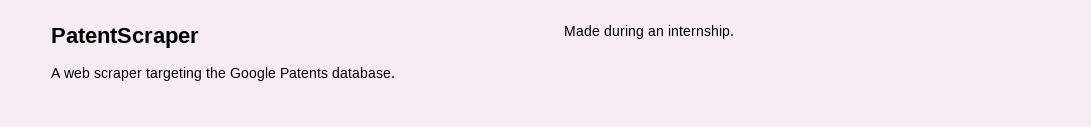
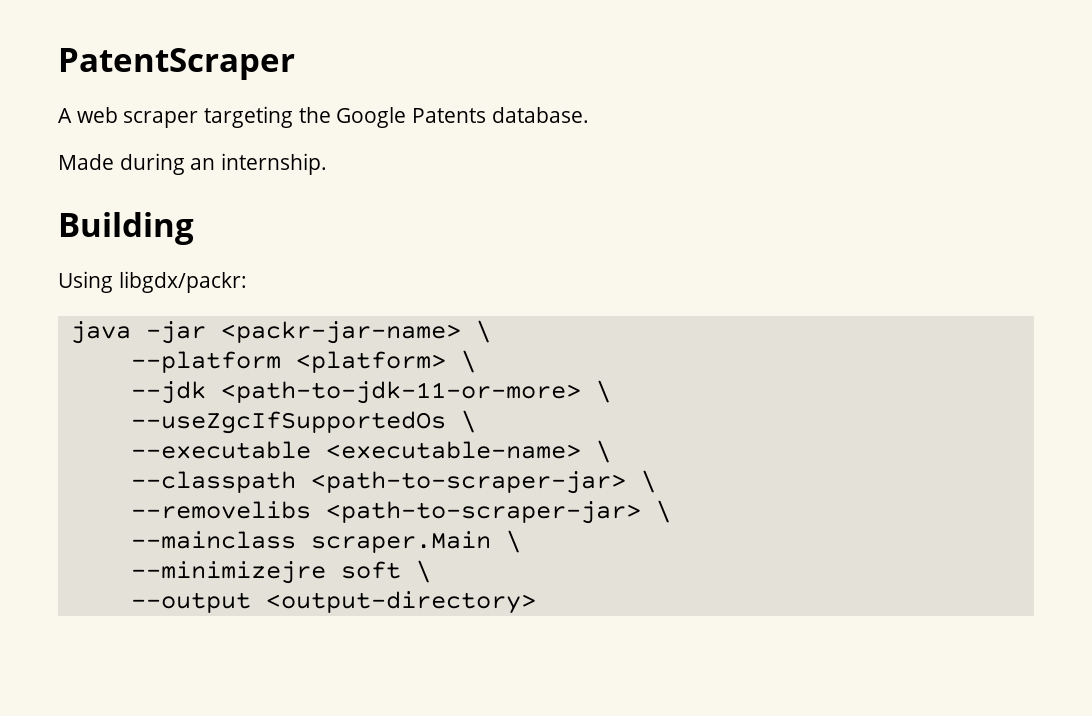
+ Building
+ Using libgdx/packr:
+ java -jar <packr-jar-name> \
+ --platform <platform> \
+ --jdk <path-to-jdk-11-or-more> \
+ --useZgcIfSupportedOs \
+ --executable <executable-name> \
+ --classpath <path-to-scraper-jar> \
+ --removelibs <path-to-scraper-jar> \
+ --mainclass scraper.Main \
+ --minimizejre soft \
+ --output <output-directory>

